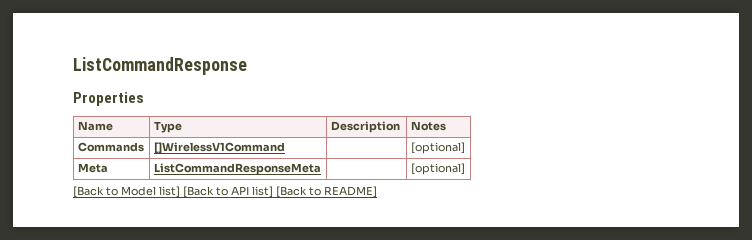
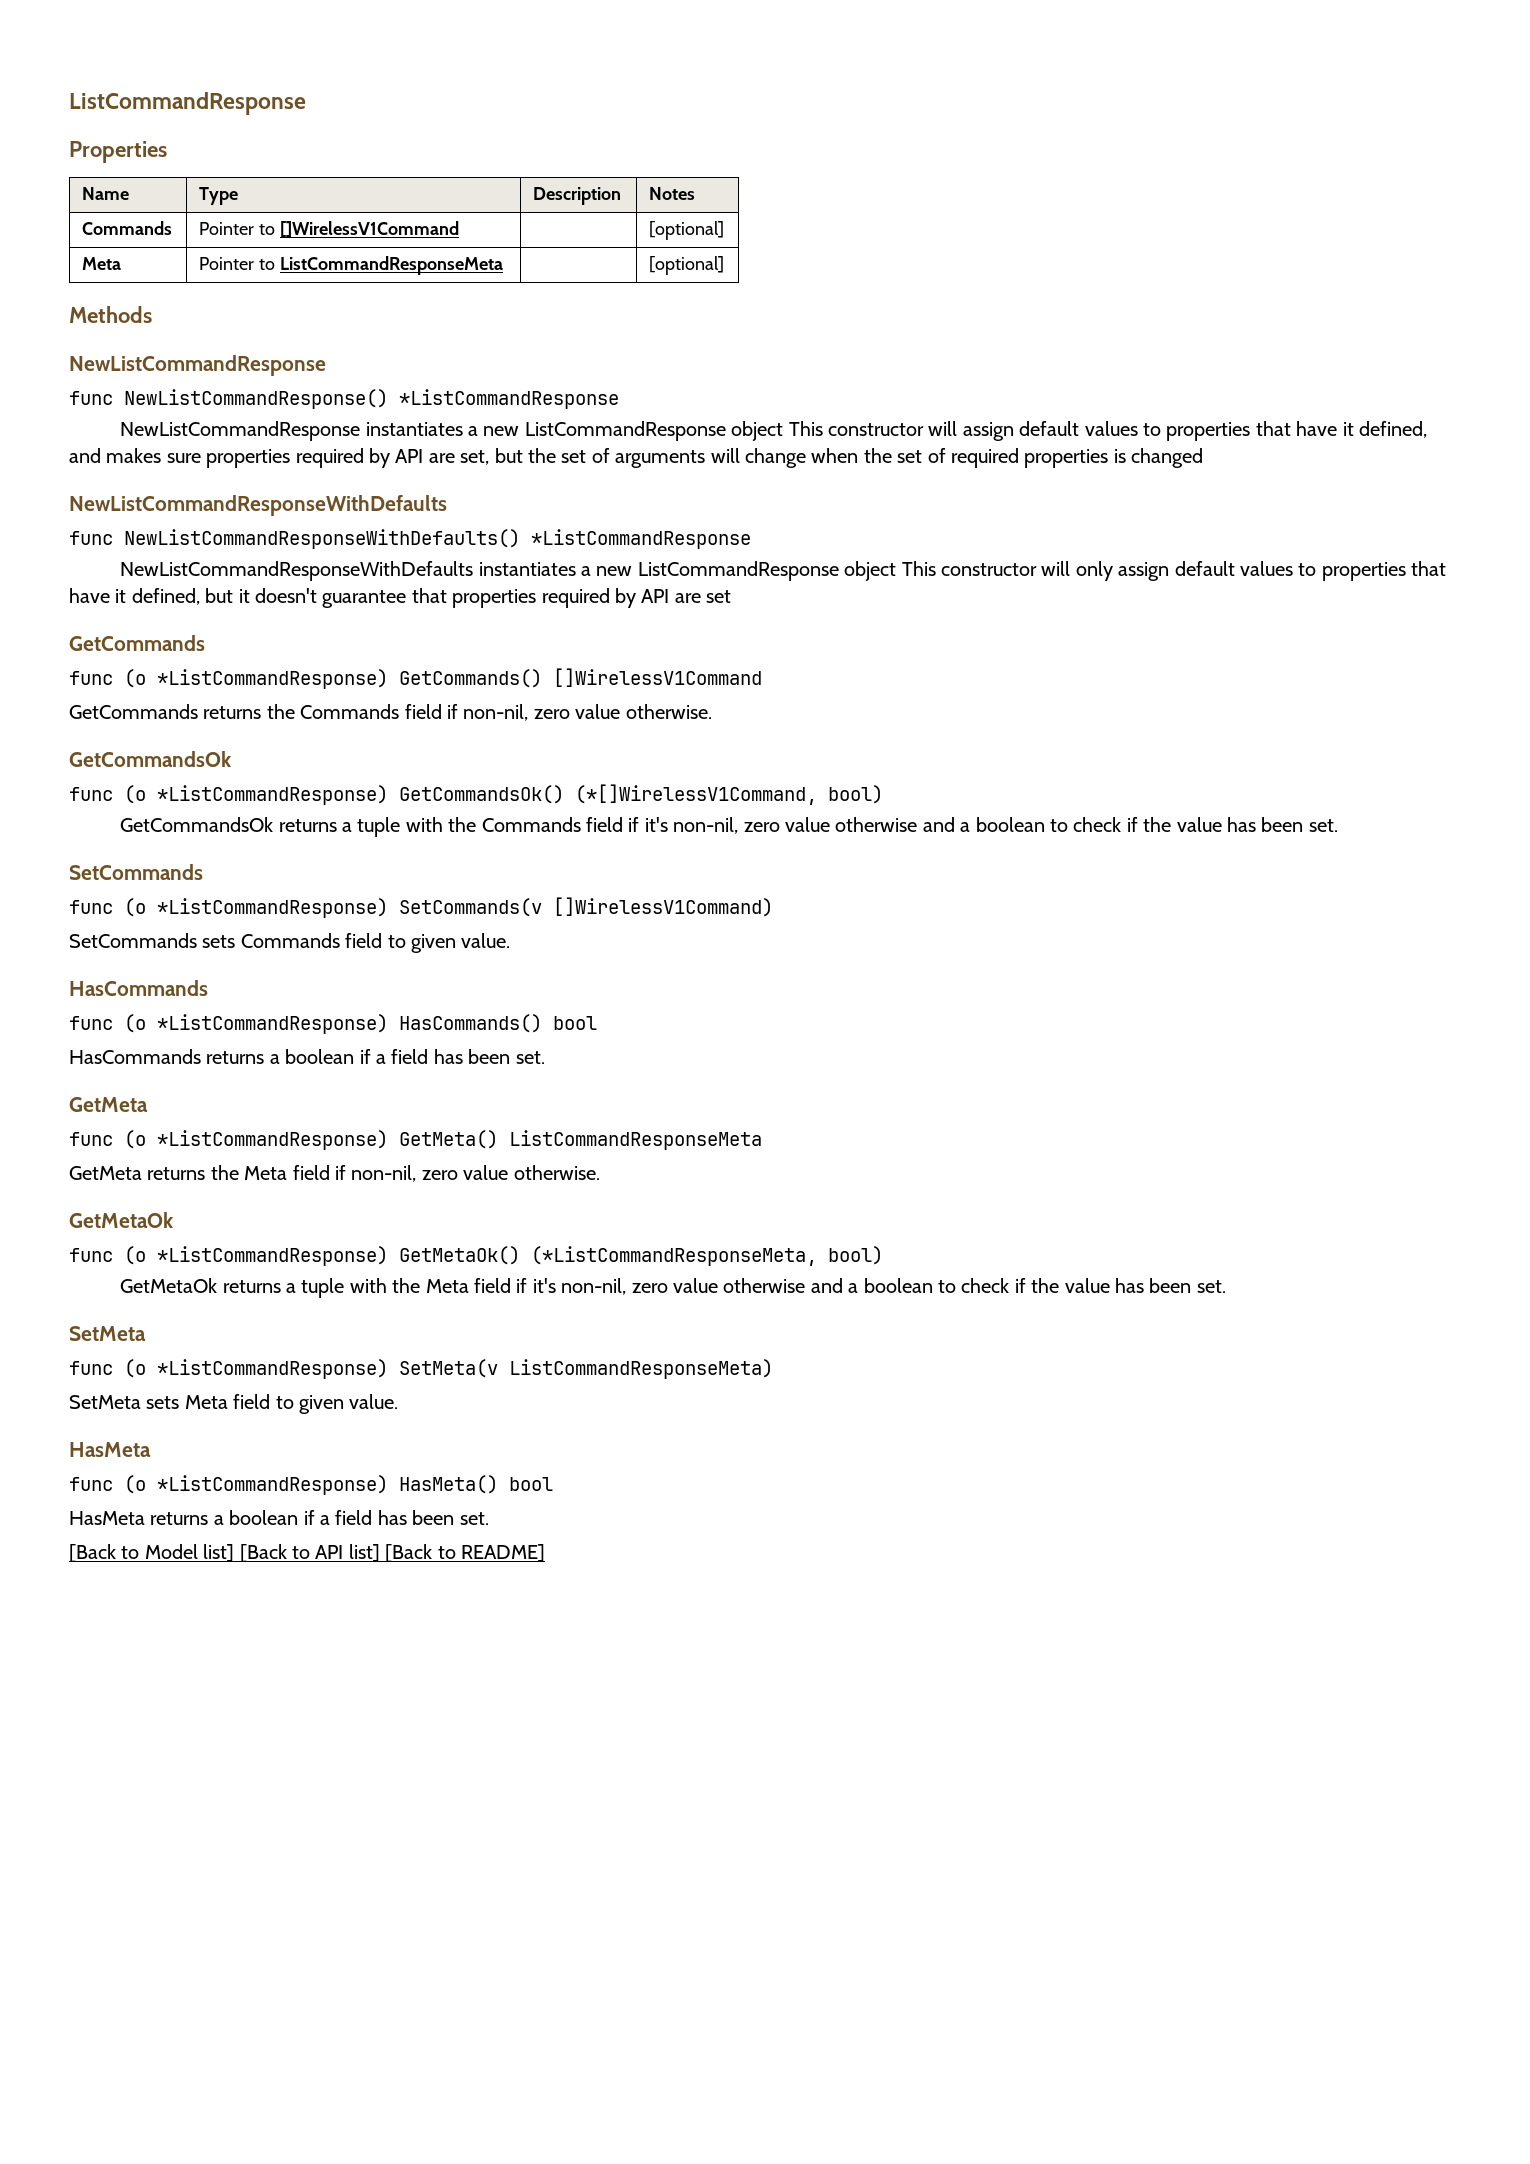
- Commands | []WirelessV1Command | | [optional]
+ Commands | Pointer to []WirelessV1Command | | [optional]
- Meta | ListCommandResponseMeta | | [optional]
+ Meta | Pointer to ListCommandResponseMeta | | [optional]
+ Methods
+ NewListCommandResponse
+ func NewListCommandResponse() *ListCommandResponse
+ NewListCommandResponse instantiates a new ListCommandResponse object This constructor will assign default values to properties that have it defined, and makes sure properties required by API are set, but the set of arguments will change when the set of required properties is changed
+ NewListCommandResponseWithDefaults
+ func NewListCommandResponseWithDefaults() *ListCommandResponse
+ NewListCommandResponseWithDefaults instantiates a new ListCommandResponse object This constructor will only assign default values to properties that have it defined, but it doesn't guarantee that properties required by API are set
+ GetCommands
+ func (o *ListCommandResponse) GetCommands() []WirelessV1Command
+ GetCommands returns the Commands field if non-nil, zero value otherwise.
+ GetCommandsOk
+ func (o *ListCommandResponse) GetCommandsOk() (*[]WirelessV1Command, bool)
+ GetCommandsOk returns a tuple with the Commands field if it's non-nil, zero value otherwise and a boolean to check if the value has been set.
+ SetCommands
+ func (o *ListCommandResponse) SetCommands(v []WirelessV1Command)
+ SetCommands sets Commands field to given value.
+ HasCommands
+ func (o *ListCommandResponse) HasCommands() bool
+ HasCommands returns a boolean if a field has been set.
+ GetMeta
+ func (o *ListCommandResponse) GetMeta() ListCommandResponseMeta
+ GetMeta returns the Meta field if non-nil, zero value otherwise.
+ GetMetaOk
+ func (o *ListCommandResponse) GetMetaOk() (*ListCommandResponseMeta, bool)
+ GetMetaOk returns a tuple with the Meta field if it's non-nil, zero value otherwise and a boolean to check if the value has been set.
+ SetMeta
+ func (o *ListCommandResponse) SetMeta(v ListCommandResponseMeta)
+ SetMeta sets Meta field to given value.
+ HasMeta
+ func (o *ListCommandResponse) HasMeta() bool
+ HasMeta returns a boolean if a field has been set.

